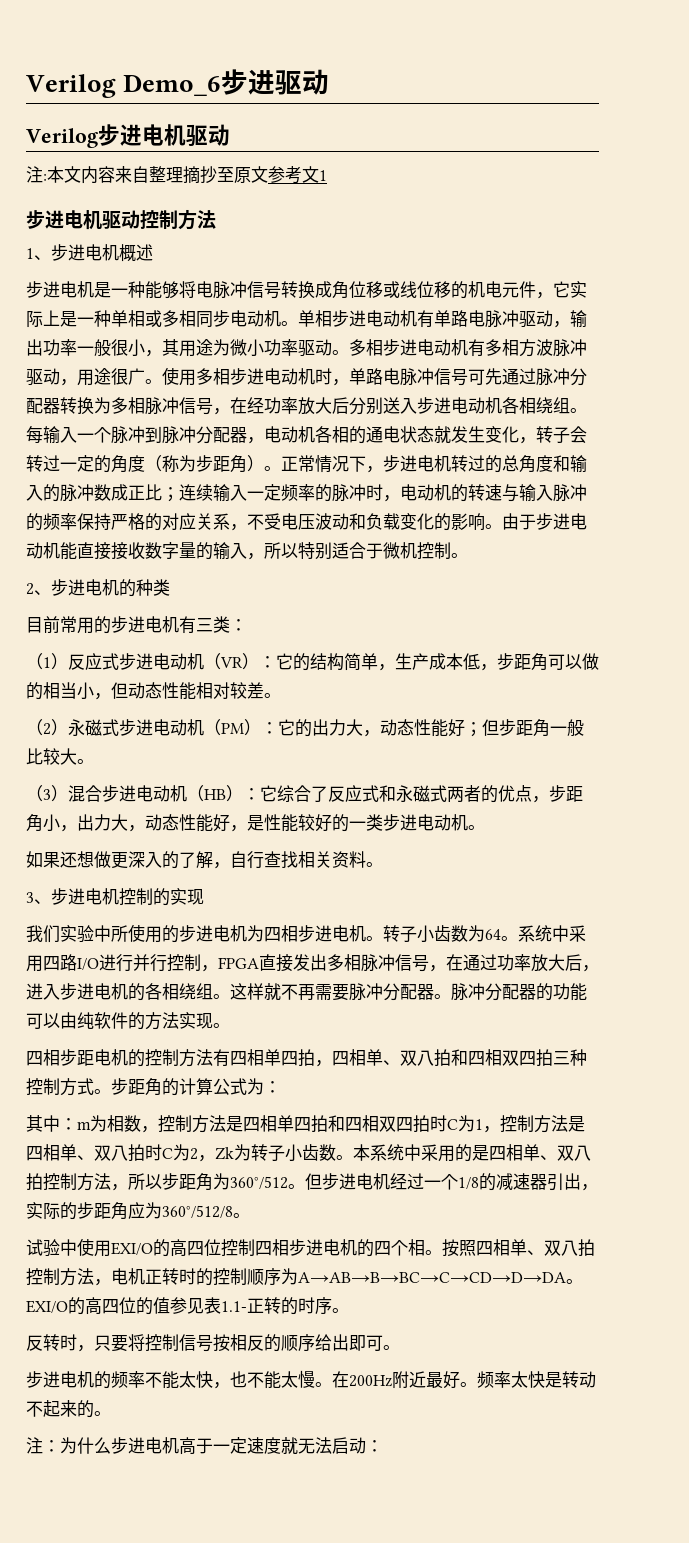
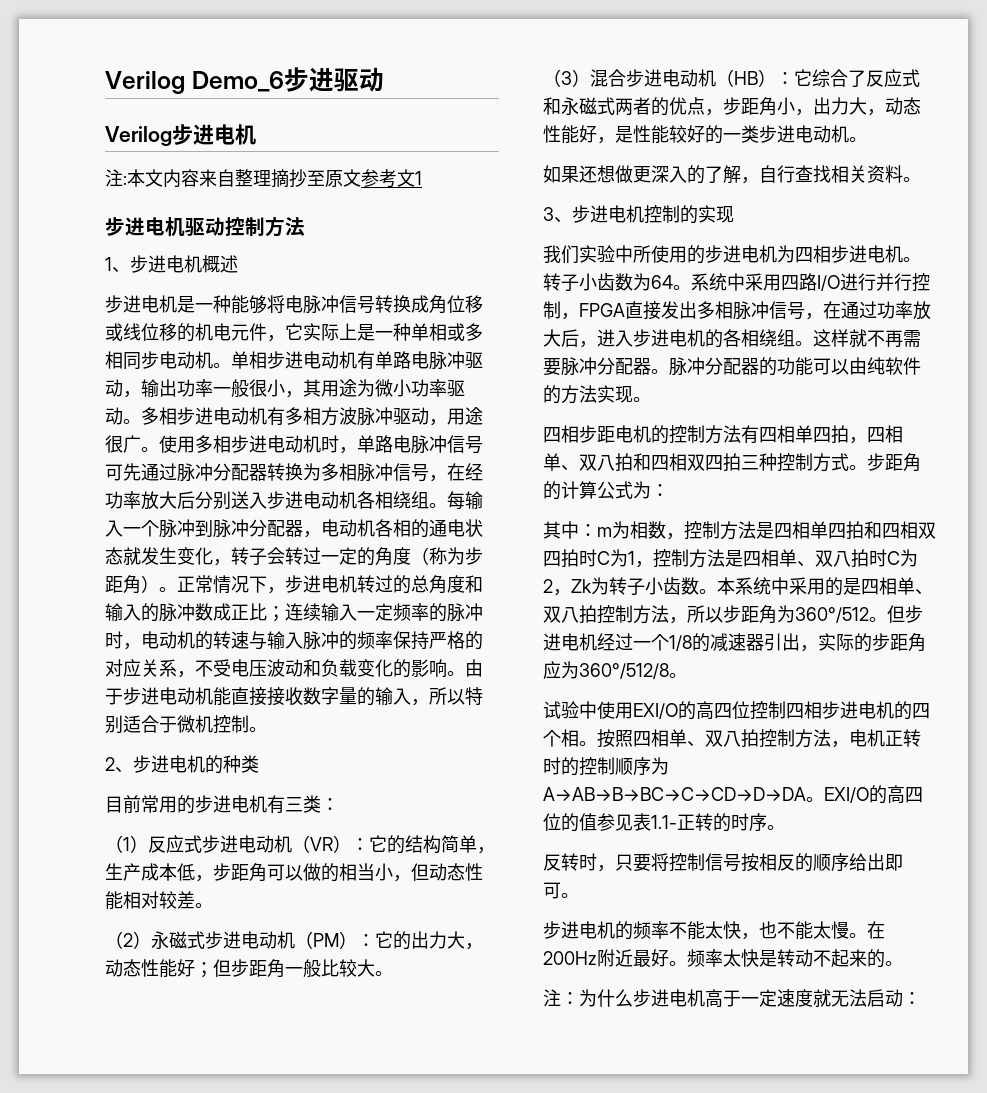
- Verilog步进电机驱动
+ Verilog步进电机

